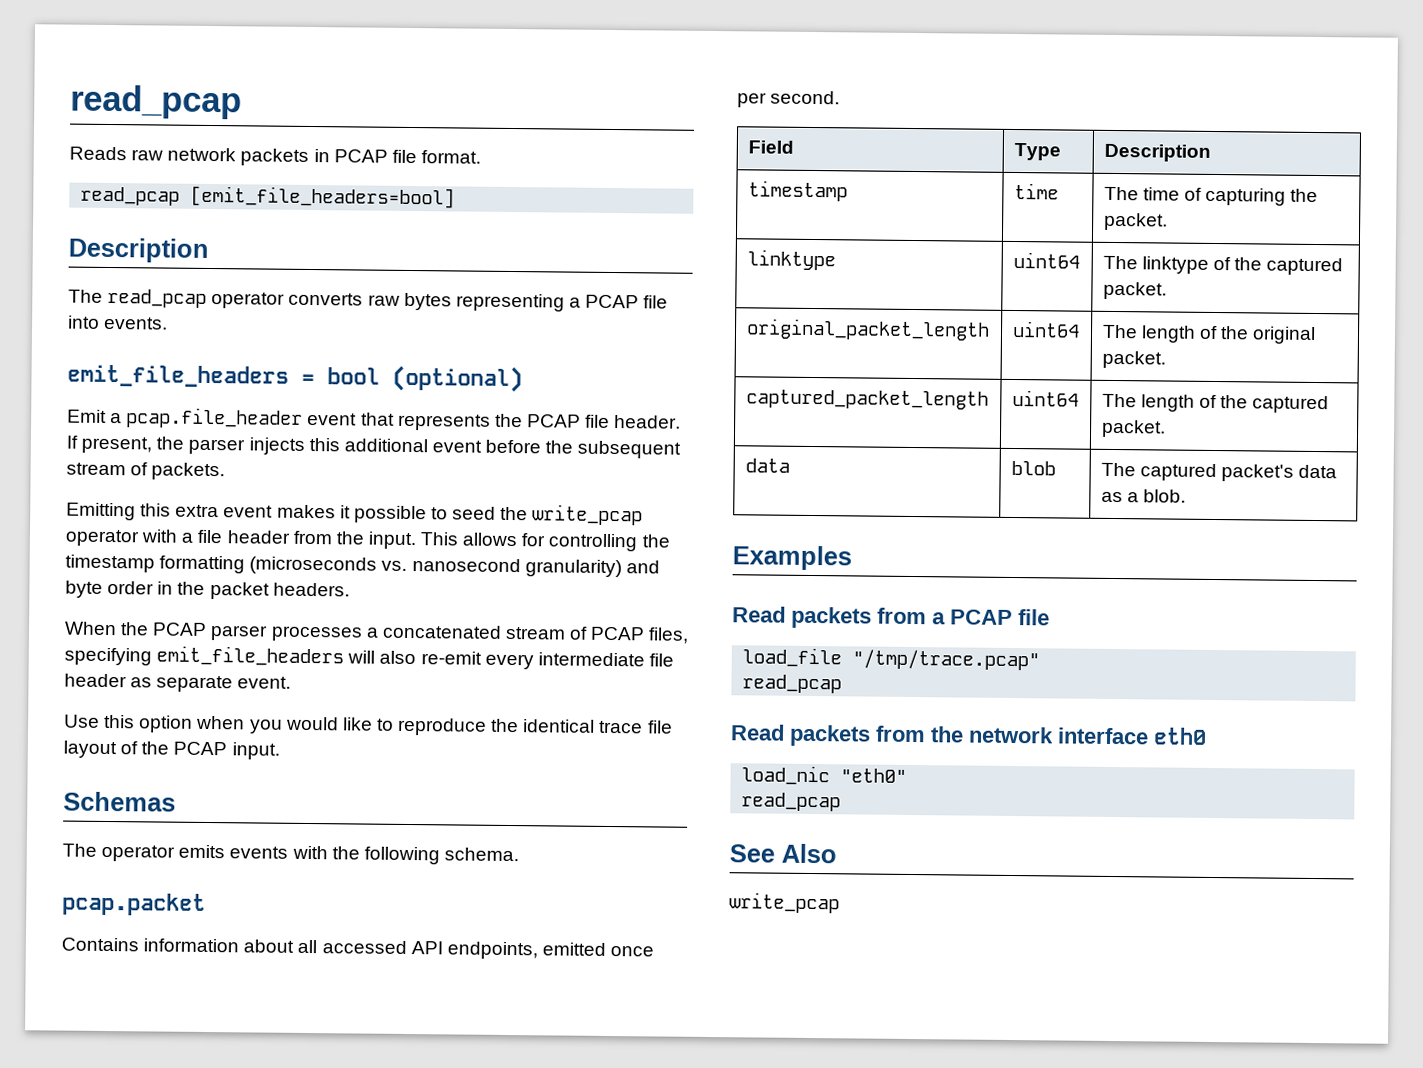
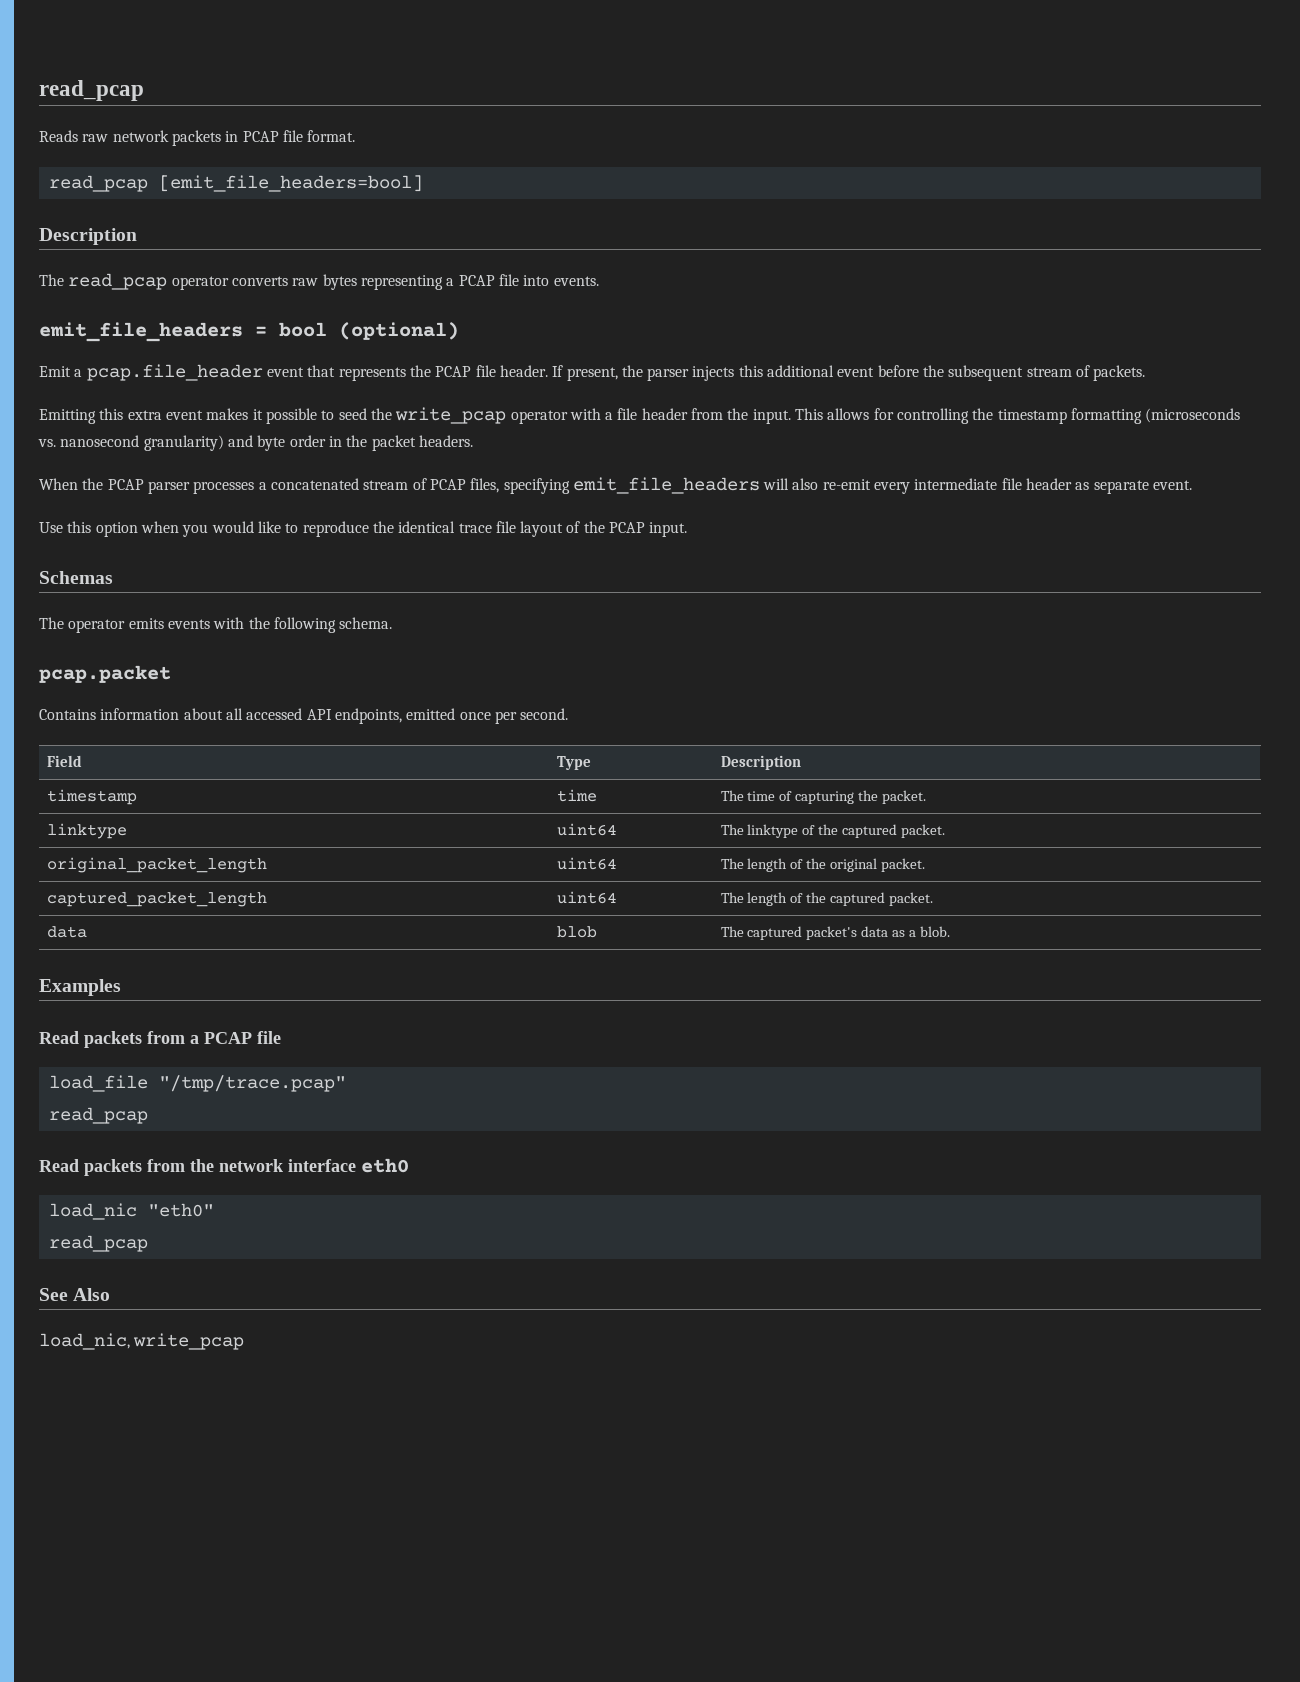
  See Also
- write_pcap
+ load_nic, write_pcap

